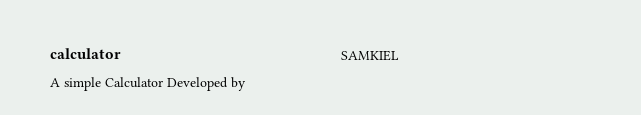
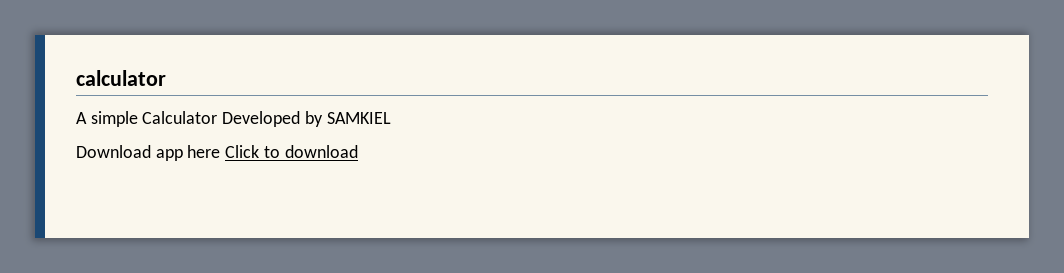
+ Download app here Click to download

